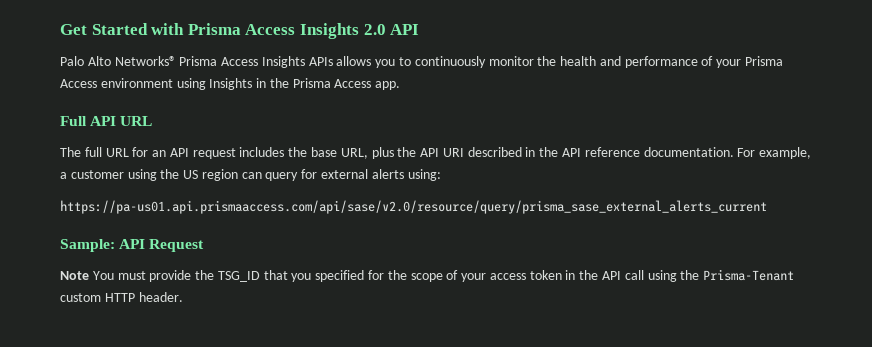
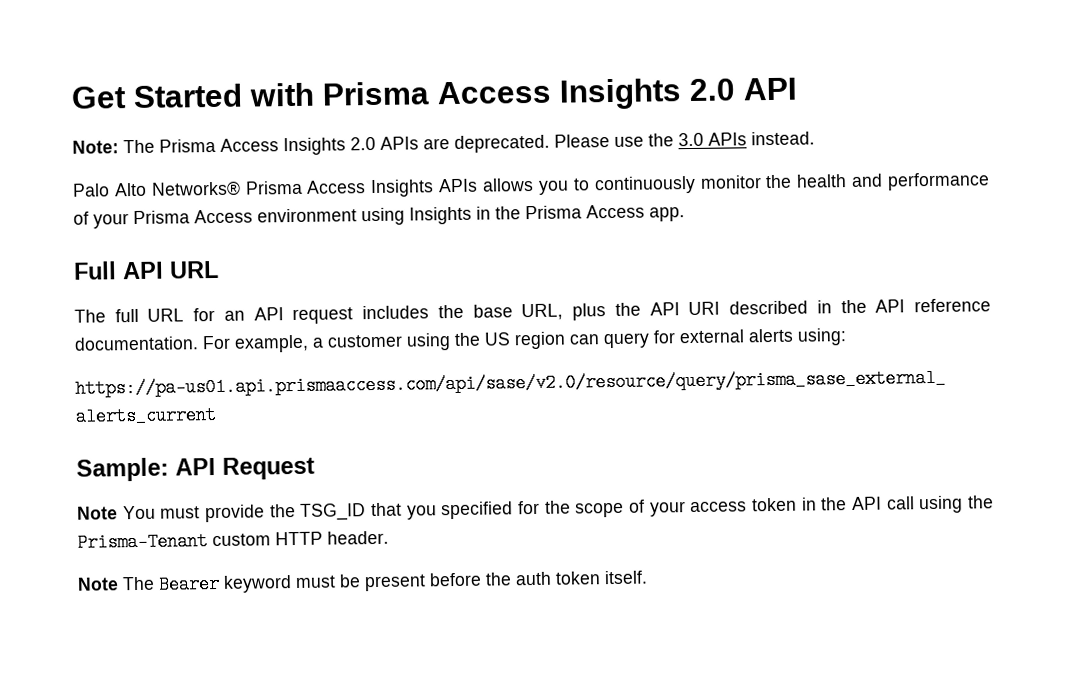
+ Note: The Prisma Access Insights 2.0 APIs are deprecated. Please use the 3.0 APIs instead.
+ Note The Bearer keyword must be present before the auth token itself.

